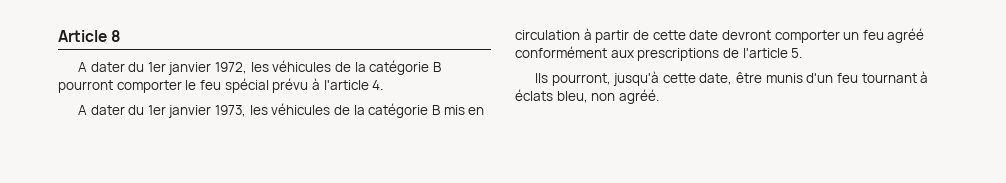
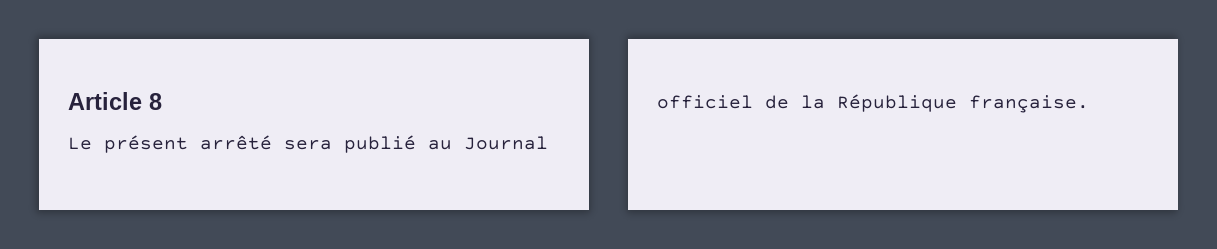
- A dater du 1er janvier 1972, les véhicules de la catégorie B pourront comporter le feu spécial prévu à l'article 4.
- A dater du 1er janvier 1973, les véhicules de la catégorie B mis en circulation à partir de cette date devront comporter un feu agréé conformément aux prescriptions de l'article 5.
- Ils pourront, jusqu'à cette date, être munis d'un feu tournant à éclats bleu, non agréé.
+ Le présent arrêté sera publié au Journal officiel de la République française.

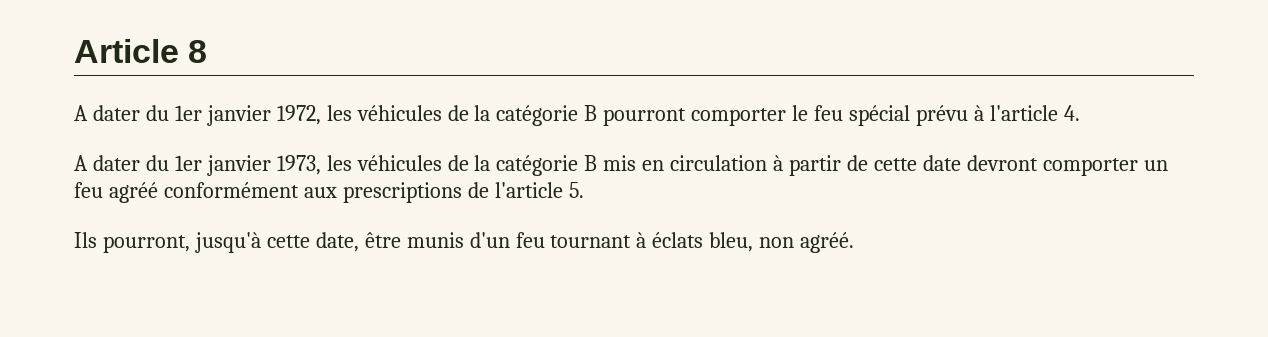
- Le présent arrêté sera publié au Journal officiel de la République française.
+ A dater du 1er janvier 1972, les véhicules de la catégorie B pourront comporter le feu spécial prévu à l'article 4.
+ A dater du 1er janvier 1973, les véhicules de la catégorie B mis en circulation à partir de cette date devront comporter un feu agréé conformément aux prescriptions de l'article 5.
+ Ils pourront, jusqu'à cette date, être munis d'un feu tournant à éclats bleu, non agréé.

